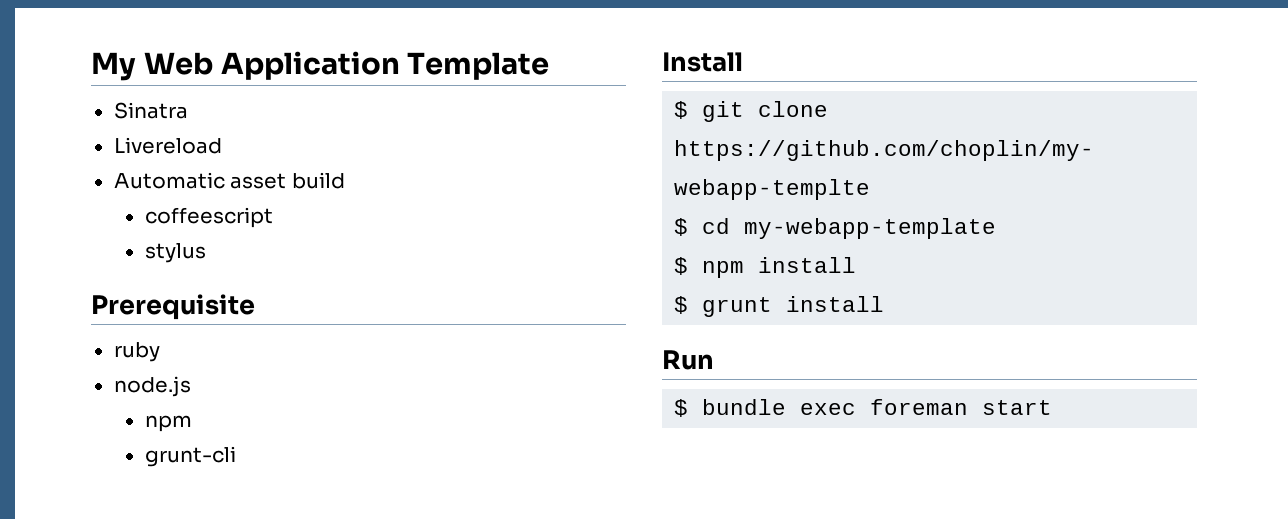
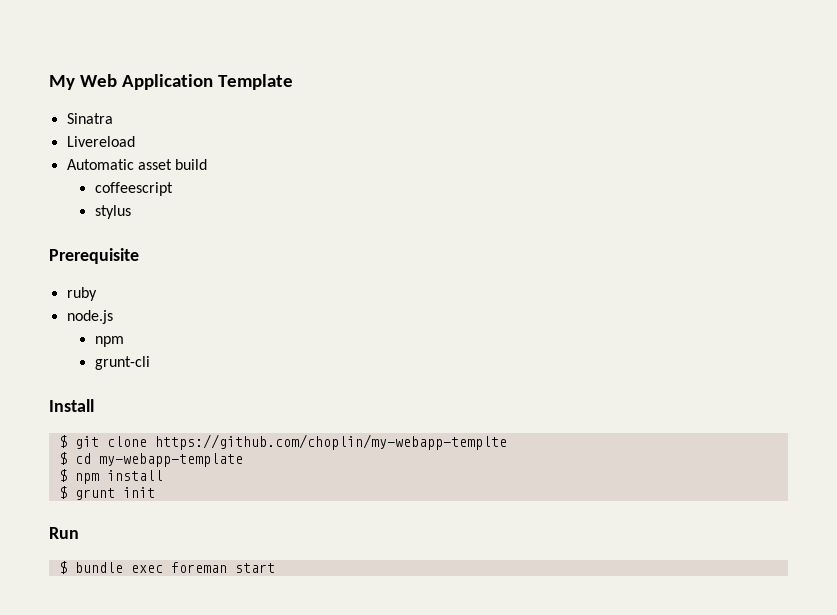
- $ grunt install
+ $ grunt init

